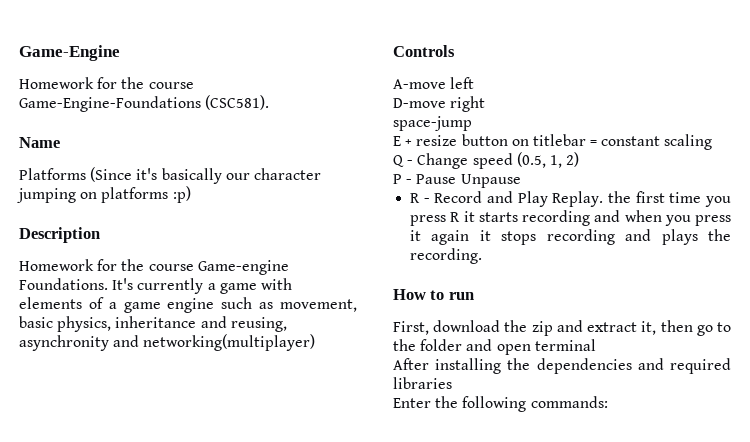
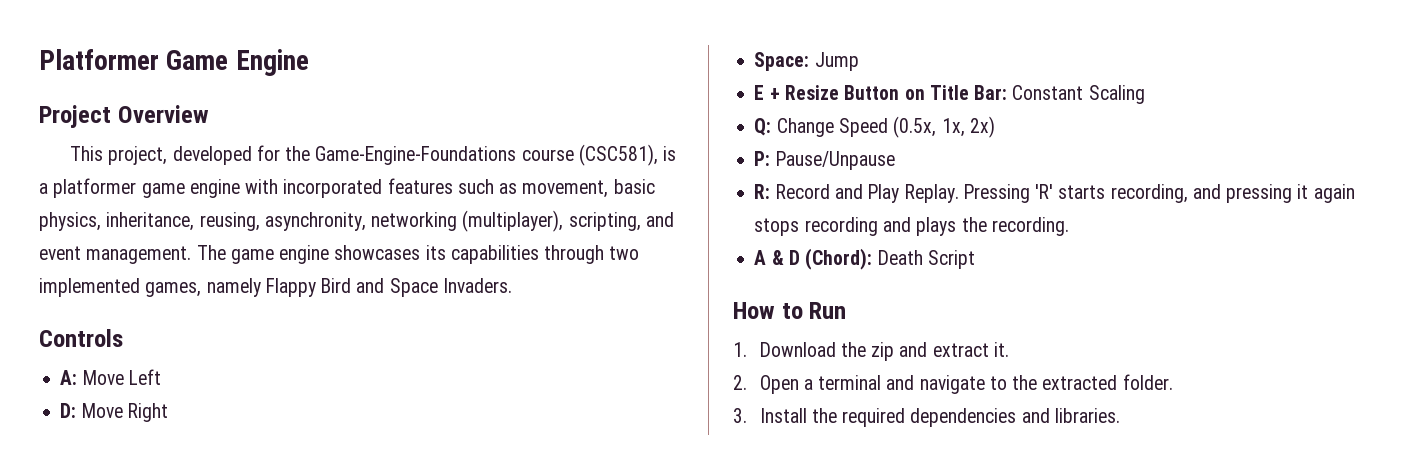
- Game-Engine
- Homework for the course Game-Engine-Foundations (CSC581).
- Name
- Platforms (Since it's basically our character jumping on platforms :p)
- Description
- Homework for the course Game-engine Foundations. It's currently a game with elements of a game engine such as movement, basic physics, inheritance and reusing, asynchronity and networking(multiplayer)
+ Platformer Game Engine
+ Project Overview
+ This project, developed for the Game-Engine-Foundations course (CSC581), is a platformer game engine with incorporated features such as movement, basic physics, inheritance, reusing, asynchronity, networking (multiplayer), scripting, and event management. The game engine showcases its capabilities through two implemented games, namely Flappy Bird and Space Invaders.
  Controls
- A-move left
- D-move right
- space-jump
- E + resize button on titlebar = constant scaling
- Q - Change speed (0.5, 1, 2)
- P - Pause Unpause
- R - Record and Play Replay. the first time you press R it starts recording and when you press it again it stops recording and plays the recording.
+ A: Move Left
+ D: Move Right
+ Space: Jump
+ E + Resize Button on Title Bar: Constant Scaling
+ Q: Change Speed (0.5x, 1x, 2x)
+ P: Pause/Unpause
+ R: Record and Play Replay. Pressing 'R' starts recording, and pressing it again stops recording and plays the recording.
+ A & D (Chord): Death Script
- How to run
- First, download the zip and extract it, then go to the folder and open terminal
- After installing the dependencies and required libraries
- Enter the following commands:
+ How to Run
+ 1. Download the zip and extract it.
+ 2. Open a terminal and navigate to the extracted folder.
+ 3. Install the required dependencies and libraries.

